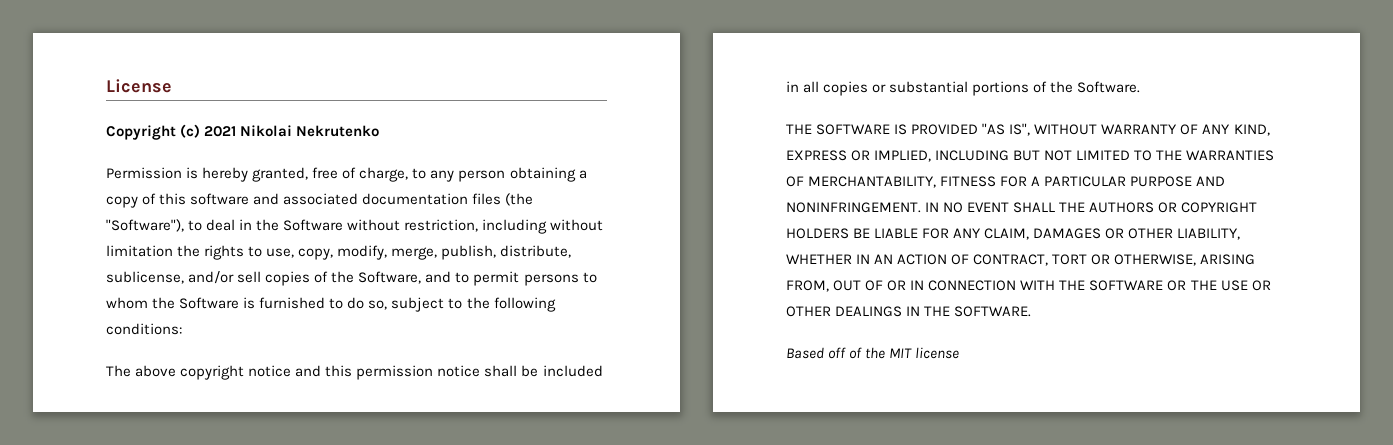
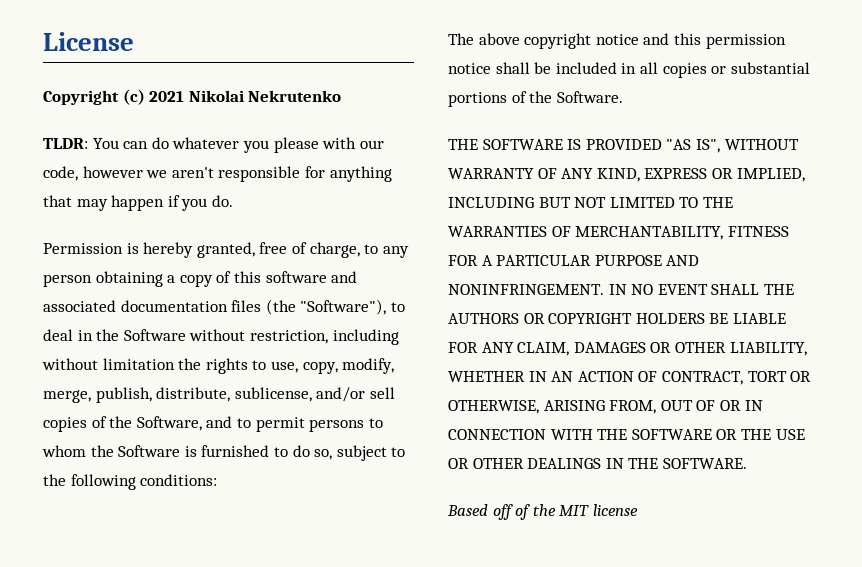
+ TLDR: You can do whatever you please with our code, however we aren't responsible for anything that may happen if you do.

